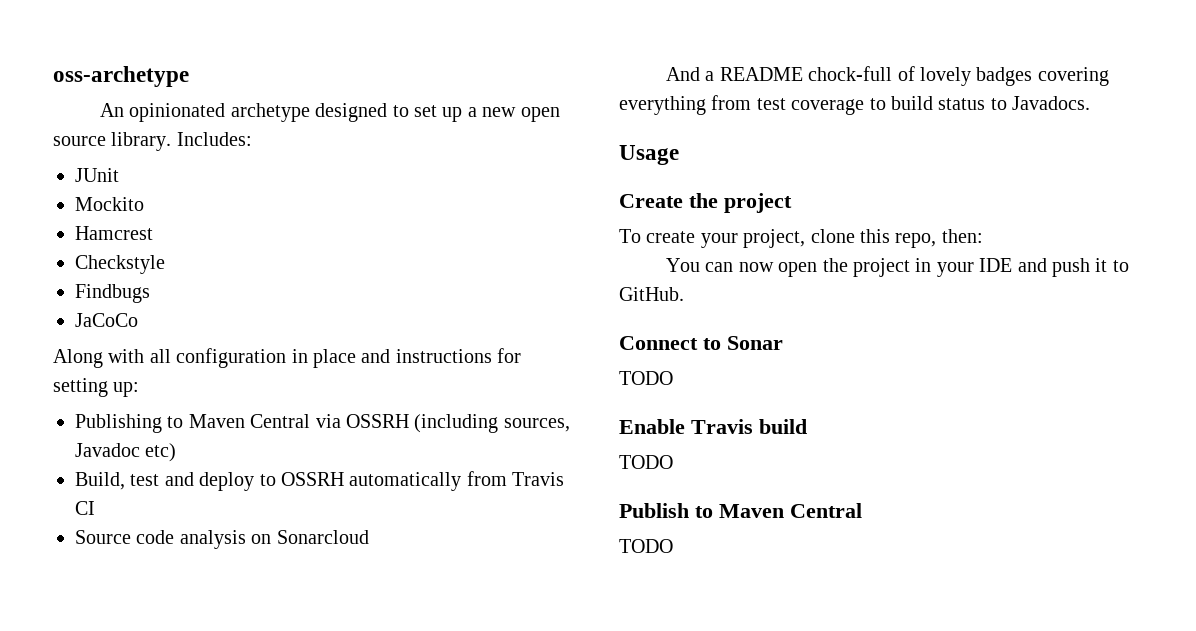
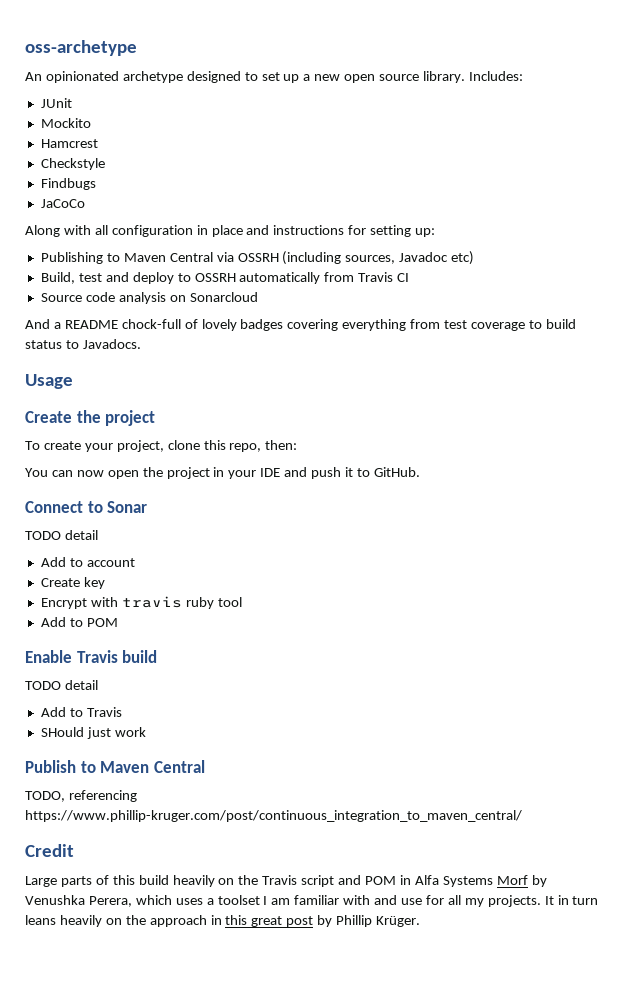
  Connect to Sonar
- TODO
+ TODO detail
+ Add to account
+ Create key
+ Encrypt with travis ruby tool
+ Add to POM
  Enable Travis build
- TODO
+ TODO detail
+ Add to Travis
+ SHould just work
  Publish to Maven Central
- TODO
+ TODO, referencing https://www.phillip-kruger.com/post/continuous_integration_to_maven_central/
+ Credit
+ Large parts of this build heavily on the Travis script and POM in Alfa Systems Morf by Venushka Perera, which uses a toolset I am familiar with and use for all my projects. It in turn leans heavily on the approach in this great post by Phillip Krüger.

